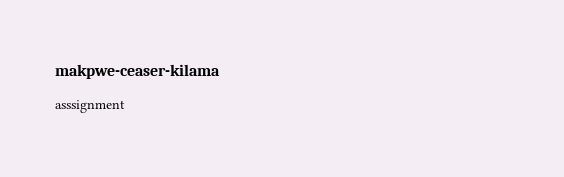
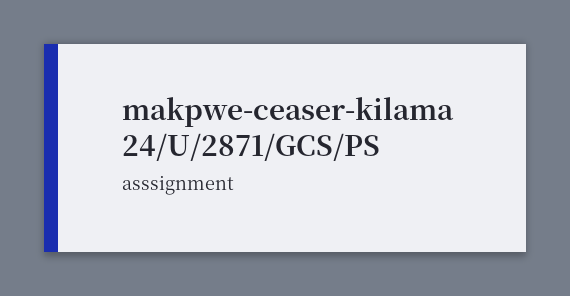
- makpwe-ceaser-kilama
+ makpwe-ceaser-kilama 24/U/2871/GCS/PS

